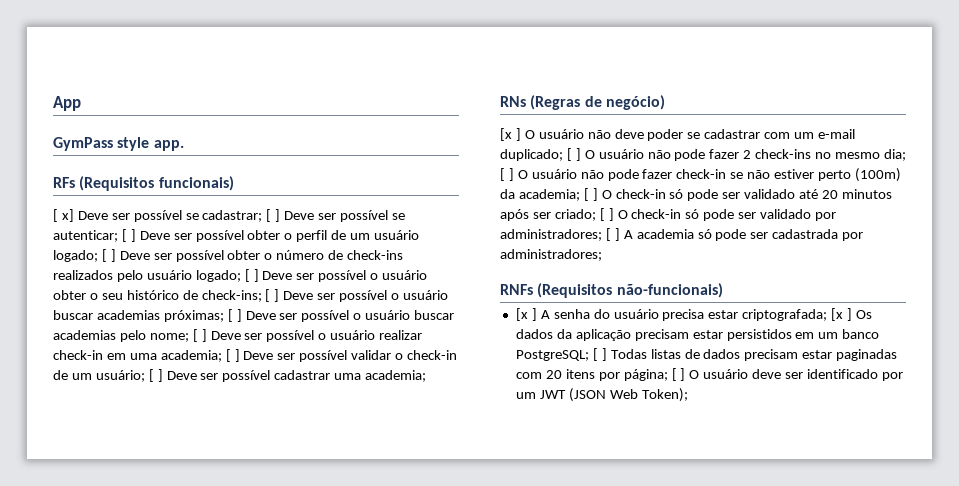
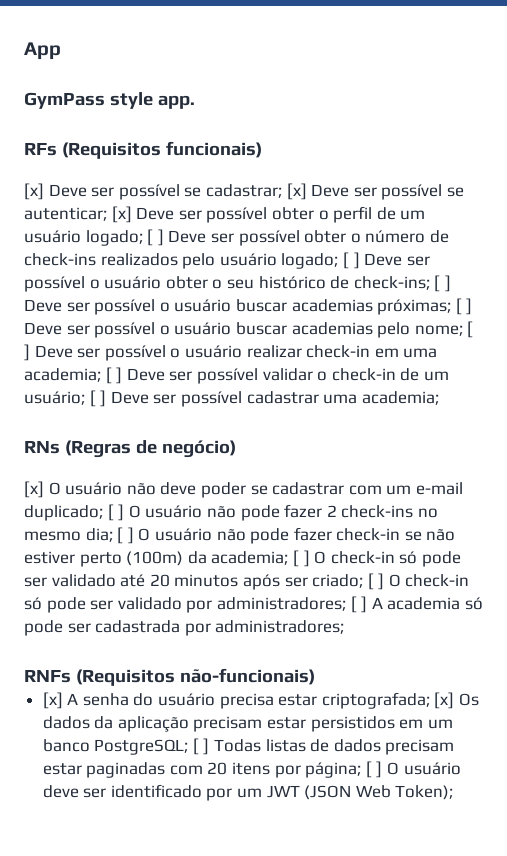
- [ x] Deve ser possível se cadastrar;
+ [x] Deve ser possível se cadastrar;
- [ ] Deve ser possível se autenticar;
+ [x] Deve ser possível se autenticar;
- [ ] Deve ser possível obter o perfil de um usuário logado;
+ [x] Deve ser possível obter o perfil de um usuário logado;
- [x ] O usuário não deve poder se cadastrar com um e-mail duplicado;
+ [x] O usuário não deve poder se cadastrar com um e-mail duplicado;
- [x ] A senha do usuário precisa estar criptografada; [x ] Os dados da aplicação precisam estar persistidos em um banco PostgreSQL; [ ] Todas listas de dados precisam estar paginadas com 20 itens por página; [ ] O usuário deve ser identificado por um JWT (JSON Web Token);
+ [x] A senha do usuário precisa estar criptografada; [x] Os dados da aplicação precisam estar persistidos em um banco PostgreSQL; [ ] Todas listas de dados precisam estar paginadas com 20 itens por página; [ ] O usuário deve ser identificado por um JWT (JSON Web Token);

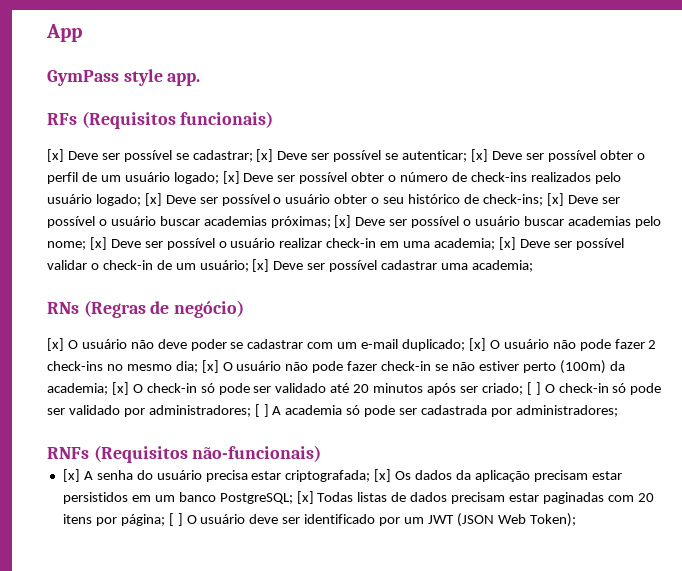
- [ ] Deve ser possível obter o número de check-ins realizados pelo usuário logado;
+ [x] Deve ser possível obter o número de check-ins realizados pelo usuário logado;
- [ ] Deve ser possível o usuário obter o seu histórico de check-ins;
+ [x] Deve ser possível o usuário obter o seu histórico de check-ins;
- [ ] Deve ser possível o usuário buscar academias próximas;
+ [x] Deve ser possível o usuário buscar academias próximas;
- [ ] Deve ser possível o usuário buscar academias pelo nome;
+ [x] Deve ser possível o usuário buscar academias pelo nome;
- [ ] Deve ser possível o usuário realizar check-in em uma academia;
+ [x] Deve ser possível o usuário realizar check-in em uma academia;
- [ ] Deve ser possível validar o check-in de um usuário;
+ [x] Deve ser possível validar o check-in de um usuário;
- [ ] Deve ser possível cadastrar uma academia;
+ [x] Deve ser possível cadastrar uma academia;
- [ ] O usuário não pode fazer 2 check-ins no mesmo dia;
+ [x] O usuário não pode fazer 2 check-ins no mesmo dia;
- [ ] O usuário não pode fazer check-in se não estiver perto (100m) da academia;
+ [x] O usuário não pode fazer check-in se não estiver perto (100m) da academia;
- [ ] O check-in só pode ser validado até 20 minutos após ser criado;
+ [x] O check-in só pode ser validado até 20 minutos após ser criado;
- [x] A senha do usuário precisa estar criptografada; [x] Os dados da aplicação precisam estar persistidos em um banco PostgreSQL; [ ] Todas listas de dados precisam estar paginadas com 20 itens por página; [ ] O usuário deve ser identificado por um JWT (JSON Web Token);
+ [x] A senha do usuário precisa estar criptografada; [x] Os dados da aplicação precisam estar persistidos em um banco PostgreSQL; [x] Todas listas de dados precisam estar paginadas com 20 itens por página; [ ] O usuário deve ser identificado por um JWT (JSON Web Token);

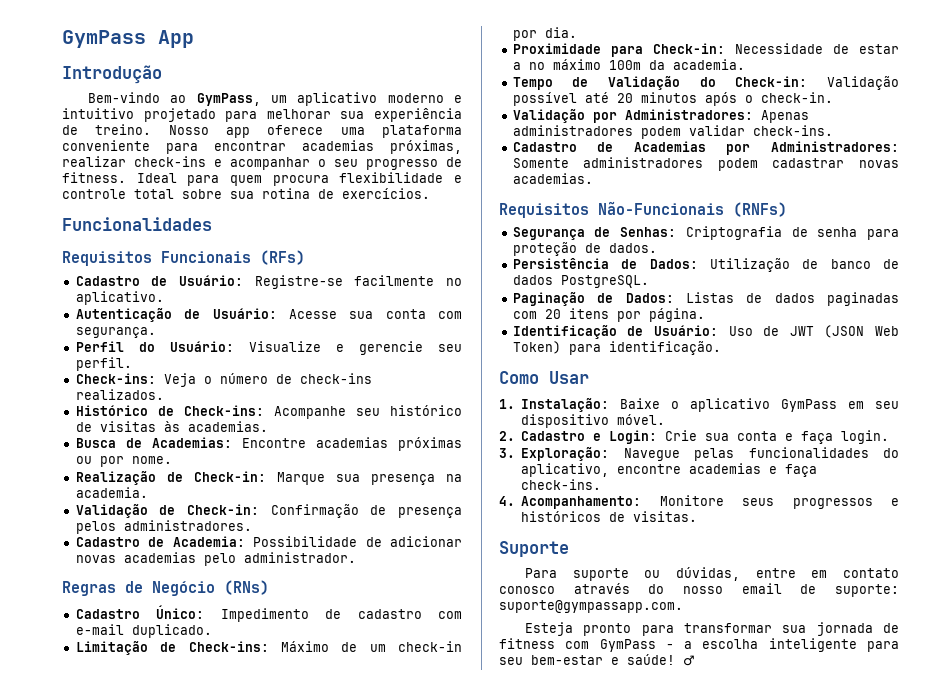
- App
+ GymPass App
- GymPass style app.
- RFs (Requisitos funcionais)
- [x] Deve ser possível se cadastrar; [x] Deve ser possível se autenticar; [x] Deve ser possível obter o perfil de um usuário logado; [x] Deve ser possível obter o número de check-ins realizados pelo usuário logado; [x] Deve ser possível o usuário obter o seu histórico de check-ins; [x] Deve ser possível o usuário buscar academias próximas; [x] Deve ser possível o usuário buscar academias pelo nome; [x] Deve ser possível o usuário realizar check-in em uma academia; [x] Deve ser possível validar o check-in de um usuário; [x] Deve ser possível cadastrar uma academia;
- RNs (Regras de negócio)
- [x] O usuário não deve poder se cadastrar com um e-mail duplicado; [x] O usuário não pode fazer 2 check-ins no mesmo dia; [x] O usuário não pode fazer check-in se não estiver perto (100m) da academia; [x] O check-in só pode ser validado até 20 minutos após ser criado; [ ] O check-in só pode ser validado por administradores; [ ] A academia só pode ser cadastrada por administradores;
- RNFs (Requisitos não-funcionais)
- [x] A senha do usuário precisa estar criptografada; [x] Os dados da aplicação precisam estar persistidos em um banco PostgreSQL; [x] Todas listas de dados precisam estar paginadas com 20 itens por página; [ ] O usuário deve ser identificado por um JWT (JSON Web Token);
+ Introdução
+ Bem-vindo ao GymPass, um aplicativo moderno e intuitivo projetado para melhorar sua experiência de treino. Nosso app oferece uma plataforma conveniente para encontrar academias próximas, realizar check-ins e acompanhar o seu progresso de fitness. Ideal para quem procura flexibilidade e controle total sobre sua rotina de exercícios.
+ Funcionalidades
+ Requisitos Funcionais (RFs)
+ Cadastro de Usuário: Registre-se facilmente no aplicativo.
+ Autenticação de Usuário: Acesse sua conta com segurança.
+ Perfil do Usuário: Visualize e gerencie seu perfil.
+ Check-ins: Veja o número de check-ins realizados.
+ Histórico de Check-ins: Acompanhe seu histórico de visitas às academias.
+ Busca de Academias: Encontre academias próximas ou por nome.
+ Realização de Check-in: Marque sua presença na academia.
+ Validação de Check-in: Confirmação de presença pelos administradores.
+ Cadastro de Academia: Possibilidade de adicionar novas academias pelo administrador.
+ Regras de Negócio (RNs)
+ Cadastro Único: Impedimento de cadastro com e-mail duplicado.
+ Limitação de Check-ins: Máximo de um check-in por dia.
+ Proximidade para Check-in: Necessidade de estar a no máximo 100m da academia.
+ Tempo de Validação do Check-in: Validação possível até 20 minutos após o check-in.
+ Validação por Administradores: Apenas administradores podem validar check-ins.
+ Cadastro de Academias por Administradores: Somente administradores podem cadastrar novas academias.
+ Requisitos Não-Funcionais (RNFs)
+ Segurança de Senhas: Criptografia de senha para proteção de dados.
+ Persistência de Dados: Utilização de banco de dados PostgreSQL.
+ Paginação de Dados: Listas de dados paginadas com 20 itens por página.
+ Identificação de Usuário: Uso de JWT (JSON Web Token) para identificação.
+ Como Usar
+ 1. Instalação: Baixe o aplicativo GymPass em seu dispositivo móvel.
+ 2. Cadastro e Login: Crie sua conta e faça login.
+ 3. Exploração: Navegue pelas funcionalidades do aplicativo, encontre academias e faça check-ins.
+ 4. Acompanhamento: Monitore seus progressos e históricos de visitas.
+ Suporte
+ Para suporte ou dúvidas, entre em contato conosco através do nosso email de suporte: suporte@gympassapp.com.
+ Esteja pronto para transformar sua jornada de fitness com GymPass - a escolha inteligente para seu bem-estar e saúde! ♂

